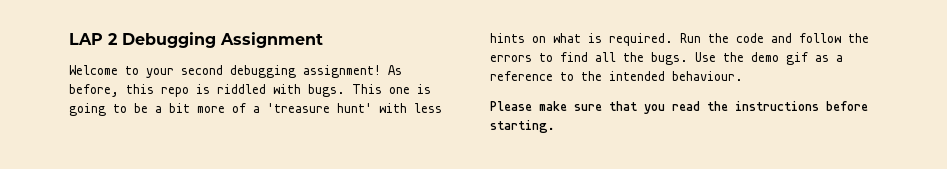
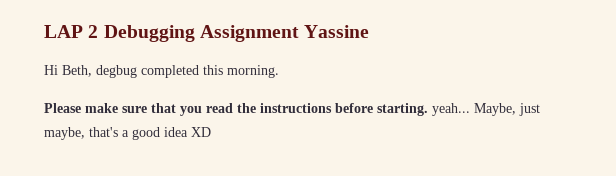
- LAP 2 Debugging Assignment
- Welcome to your second debugging assignment! As before, this repo is riddled with bugs. This one is going to be a bit more of a 'treasure hunt' with less hints on what is required. Run the code and follow the errors to find all the bugs. Use the demo gif as a reference to the intended behaviour.
+ LAP 2 Debugging Assignment Yassine
+ Hi Beth, degbug completed this morning.
- Please make sure that you read the instructions before starting.
+ Please make sure that you read the instructions before starting. yeah... Maybe, just maybe, that's a good idea XD

